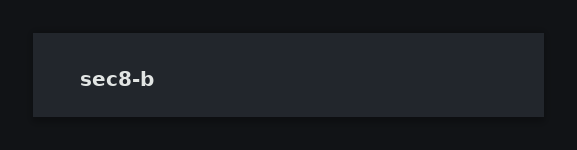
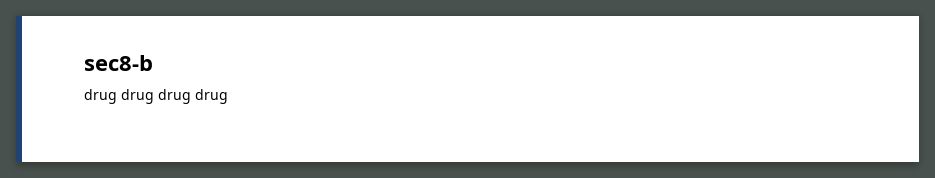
+ drug drug drug drug

